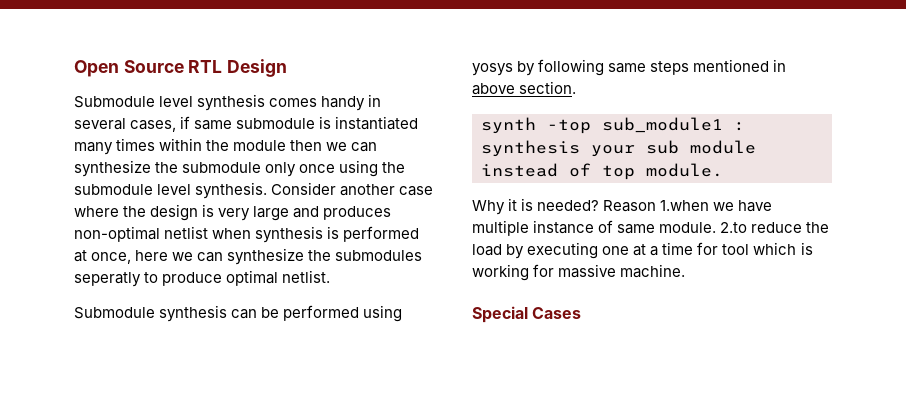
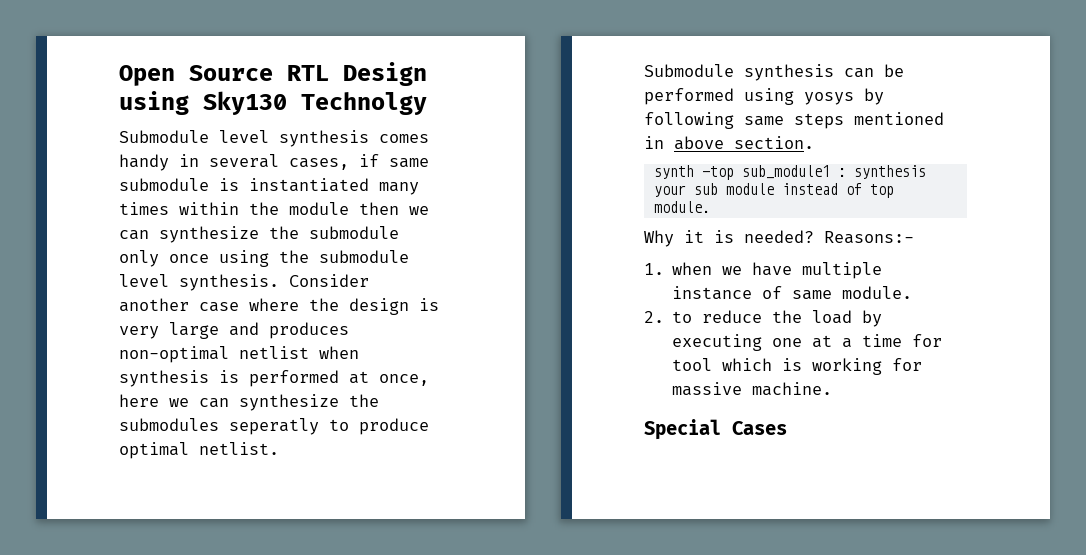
- Open Source RTL Design
+ Open Source RTL Design using Sky130 Technolgy
- Reason 1.when we have multiple instance of same module. 2.to reduce the load by executing one at a time for tool which is working for massive machine.
+ Reasons:-
+ 1. when we have multiple instance of same module.
+ 2. to reduce the load by executing one at a time for tool which is working for massive machine.

